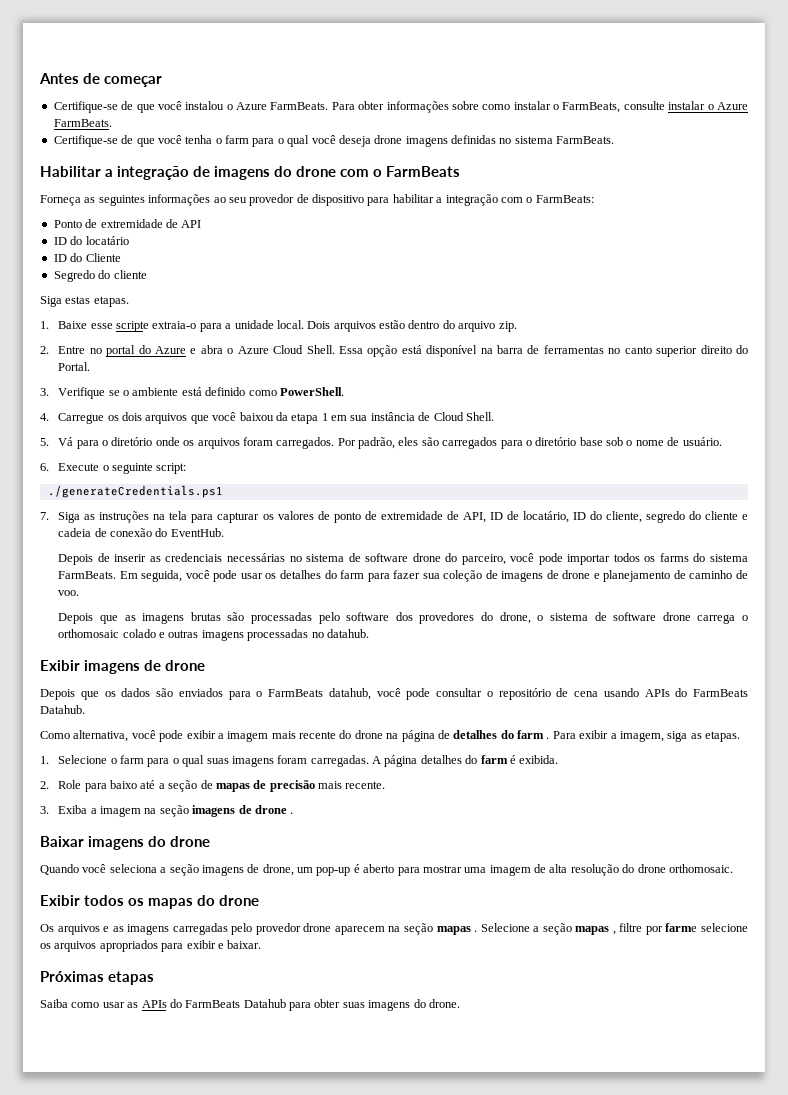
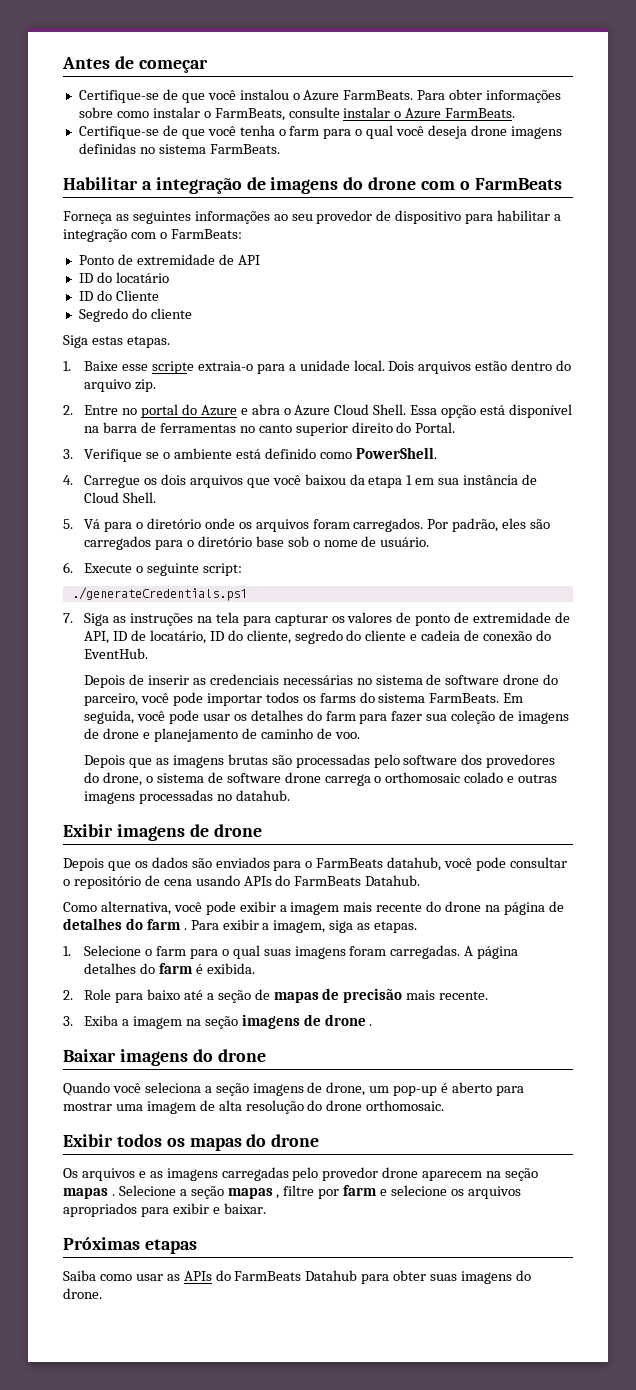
- Selecione a seção mapas , filtre por farme selecione os arquivos apropriados para exibir e baixar.
+ Selecione a seção mapas , filtre por farm e selecione os arquivos apropriados para exibir e baixar.

